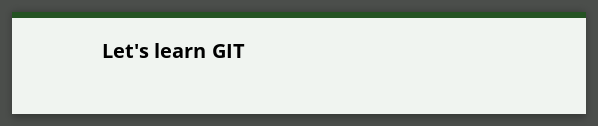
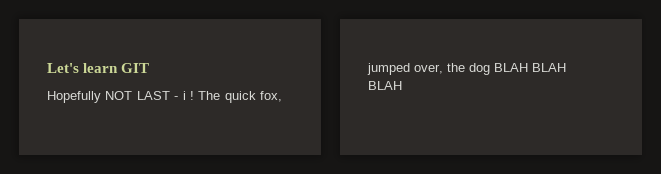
+ Hopefully NOT LAST - i ! The quick fox, jumped over, the dog BLAH BLAH BLAH

